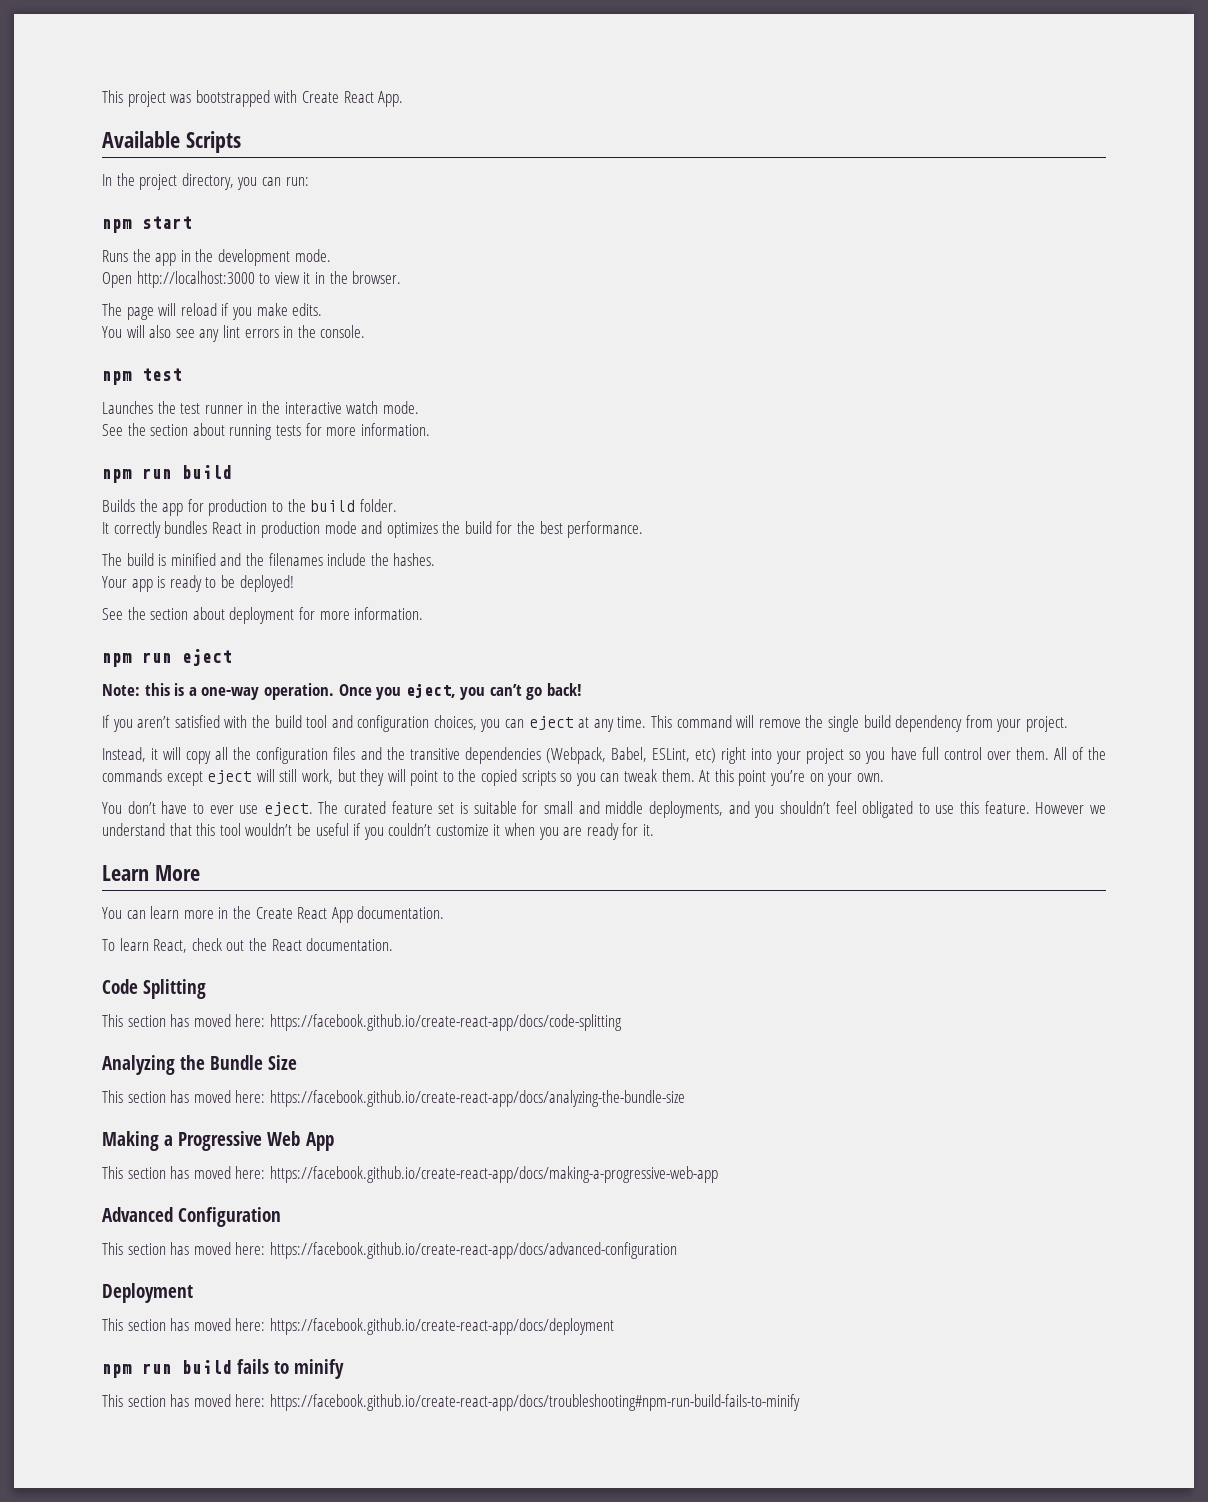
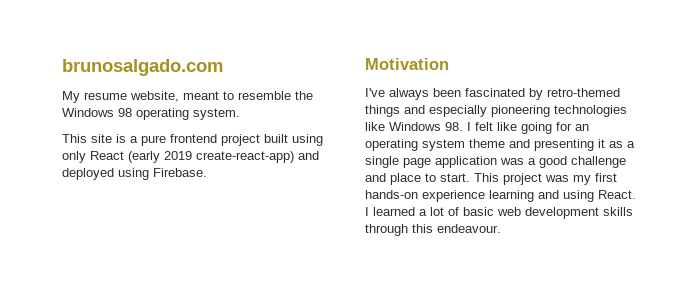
- This project was bootstrapped with Create React App.
- Available Scripts
- In the project directory, you can run:
- npm start
- Runs the app in the development mode.
- Open http://localhost:3000 to view it in the browser.
- The page will reload if you make edits.
- You will also see any lint errors in the console.
- npm test
- Launches the test runner in the interactive watch mode.
- See the section about running tests for more information.
- npm run build
- Builds the app for production to the build folder.
- It correctly bundles React in production mode and optimizes the build for the best performance.
- The build is minified and the filenames include the hashes.
- Your app is ready to be deployed!
- See the section about deployment for more information.
- npm run eject
- Note: this is a one-way operation. Once you eject, you can’t go back!
- If you aren’t satisfied with the build tool and configuration choices, you can eject at any time. This command will remove the single build dependency from your project.
- Instead, it will copy all the configuration files and the transitive dependencies (Webpack, Babel, ESLint, etc) right into your project so you have full control over them. All of the commands except eject will still work, but they will point to the copied scripts so you can tweak them. At this point you’re on your own.
- You don’t have to ever use eject. The curated feature set is suitable for small and middle deployments, and you shouldn’t feel obligated to use this feature. However we understand that this tool wouldn’t be useful if you couldn’t customize it when you are ready for it.
- Learn More
- You can learn more in the Create React App documentation.
- To learn React, check out the React documentation.
- Code Splitting
- This section has moved here: https://facebook.github.io/create-react-app/docs/code-splitting
- Analyzing the Bundle Size
- This section has moved here: https://facebook.github.io/create-react-app/docs/analyzing-the-bundle-size
- Making a Progressive Web App
- This section has moved here: https://facebook.github.io/create-react-app/docs/making-a-progressive-web-app
- Advanced Configuration
- This section has moved here: https://facebook.github.io/create-react-app/docs/advanced-configuration
- Deployment
- This section has moved here: https://facebook.github.io/create-react-app/docs/deployment
- npm run build fails to minify
- This section has moved here: https://facebook.github.io/create-react-app/docs/troubleshooting#npm-run-build-fails-to-minify
+ brunosalgado.com
+ My resume website, meant to resemble the Windows 98 operating system.
+ This site is a pure frontend project built using only React (early 2019 create-react-app) and deployed using Firebase.
+ Motivation
+ I've always been fascinated by retro-themed things and especially pioneering technologies like Windows 98. I felt like going for an operating system theme and presenting it as a single page application was a good challenge and place to start. This project was my first hands-on experience learning and using React. I learned a lot of basic web development skills through this endeavour.

